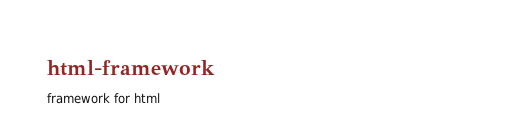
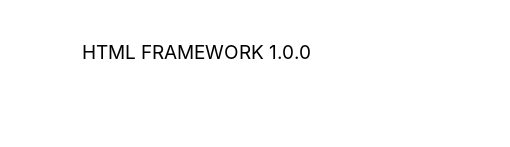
- html-framework
- framework for html
+ HTML FRAMEWORK 1.0.0

